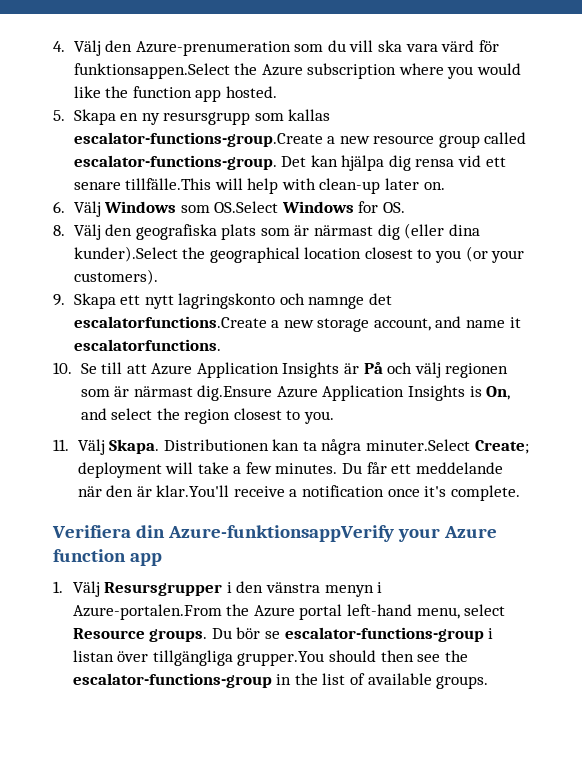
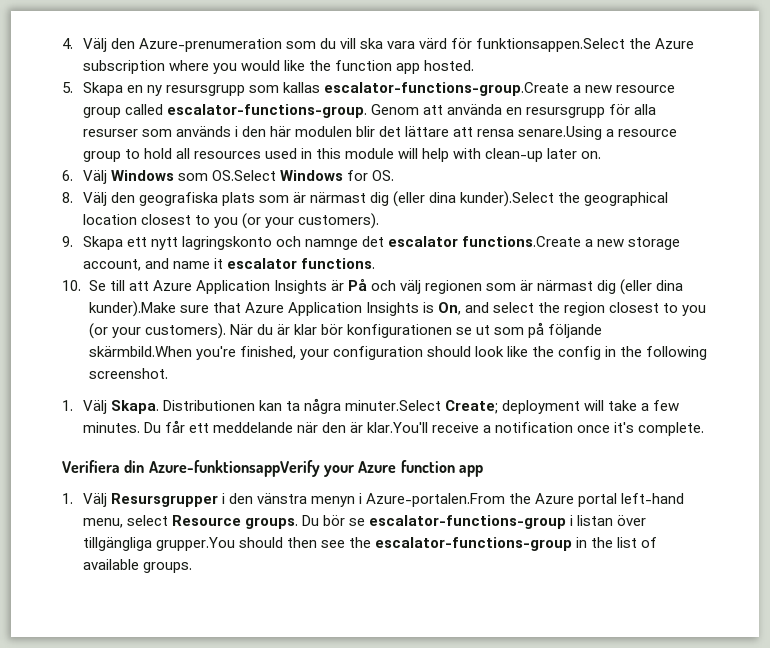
- Det kan hjälpa dig rensa vid ett senare tillfälle.This will help with clean-up later on.
+ Genom att använda en resursgrupp för alla resurser som används i den här modulen blir det lättare att rensa senare.Using a resource group to hold all resources used in this module will help with clean-up later on.
- 9. Skapa ett nytt lagringskonto och namnge det escalatorfunctions.Create a new storage account, and name it escalatorfunctions.
+ 9. Skapa ett nytt lagringskonto och namnge det escalator functions.Create a new storage account, and name it escalator functions.
- 10. Se till att Azure Application Insights är På och välj regionen som är närmast dig.Ensure Azure Application Insights is On, and select the region closest to you.
- 11. Välj Skapa.
+ 10. Se till att Azure Application Insights är På och välj regionen som är närmast dig (eller dina kunder).Make sure that Azure Application Insights is On, and select the region closest to you (or your customers). När du är klar bör konfigurationen se ut som på följande skärmbild.When you're finished, your configuration should look like the config in the following screenshot.
+ 1. Välj Skapa.

